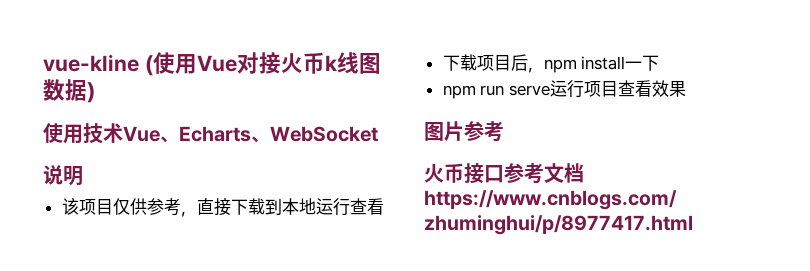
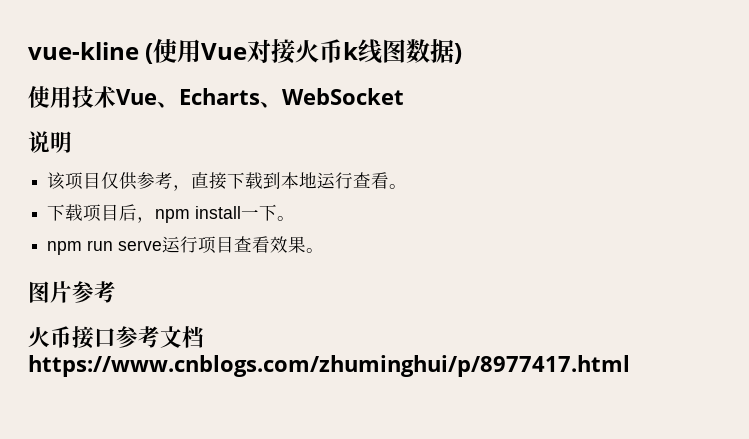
- 该项目仅供参考，直接下载到本地运行查看
+ 该项目仅供参考，直接下载到本地运行查看。
- 下载项目后，npm install一下
+ 下载项目后，npm install一下。
- npm run serve运行项目查看效果
+ npm run serve运行项目查看效果。

